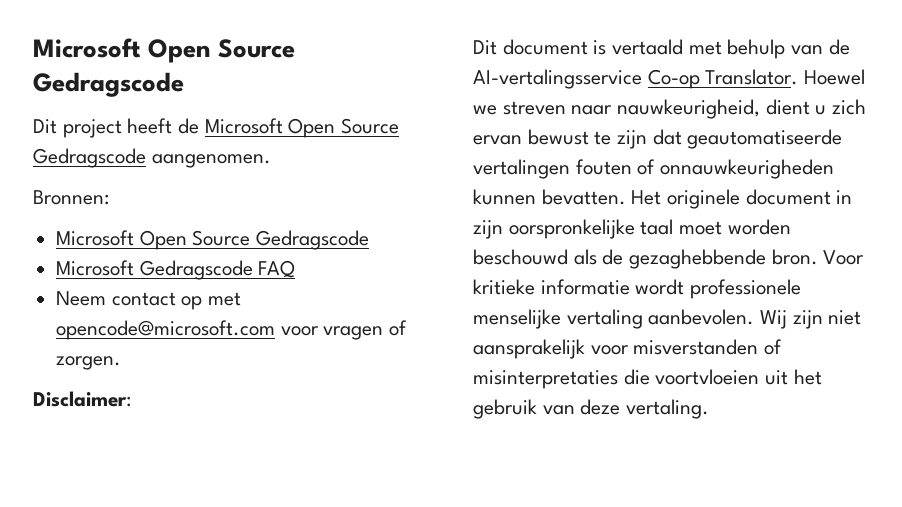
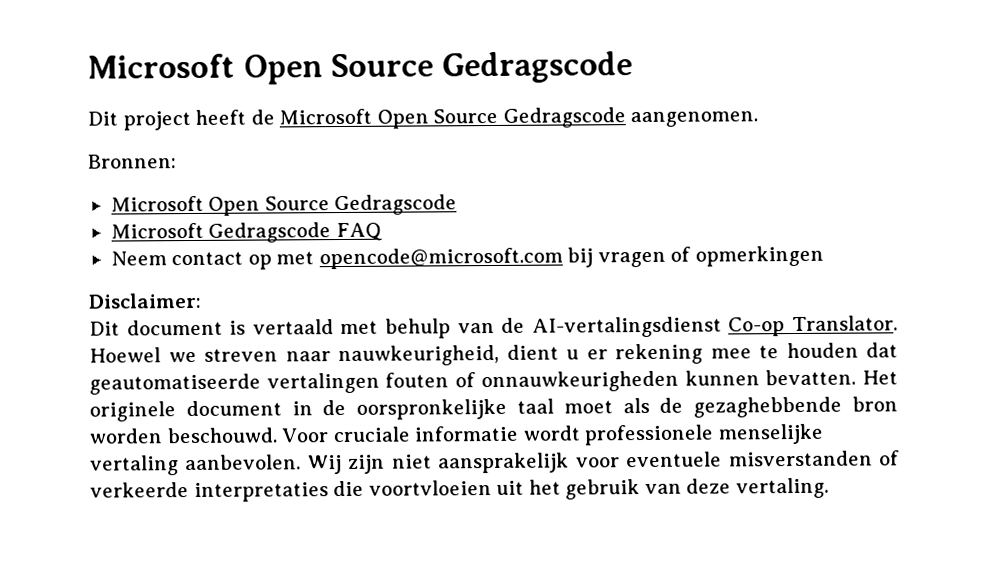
- Neem contact op met opencode@microsoft.com voor vragen of zorgen.
+ Neem contact op met opencode@microsoft.com bij vragen of opmerkingen
- Dit document is vertaald met behulp van de AI-vertalingsservice Co-op Translator.
+ Dit document is vertaald met behulp van de AI-vertalingsdienst Co-op Translator.
- Hoewel we streven naar nauwkeurigheid, dient u zich ervan bewust te zijn dat geautomatiseerde vertalingen fouten of onnauwkeurigheden kunnen bevatten.
+ Hoewel we streven naar nauwkeurigheid, dient u er rekening mee te houden dat geautomatiseerde vertalingen fouten of onnauwkeurigheden kunnen bevatten.
- Het originele document in zijn oorspronkelijke taal moet worden beschouwd als de gezaghebbende bron. Voor kritieke informatie wordt professionele menselijke vertaling aanbevolen.
+ Het originele document in de oorspronkelijke taal moet als de gezaghebbende bron worden beschouwd. Voor cruciale informatie wordt professionele menselijke vertaling aanbevolen.
- Wij zijn niet aansprakelijk voor misverstanden of misinterpretaties die voortvloeien uit het gebruik van deze vertaling.
+ Wij zijn niet aansprakelijk voor eventuele misverstanden of verkeerde interpretaties die voortvloeien uit het gebruik van deze vertaling.

